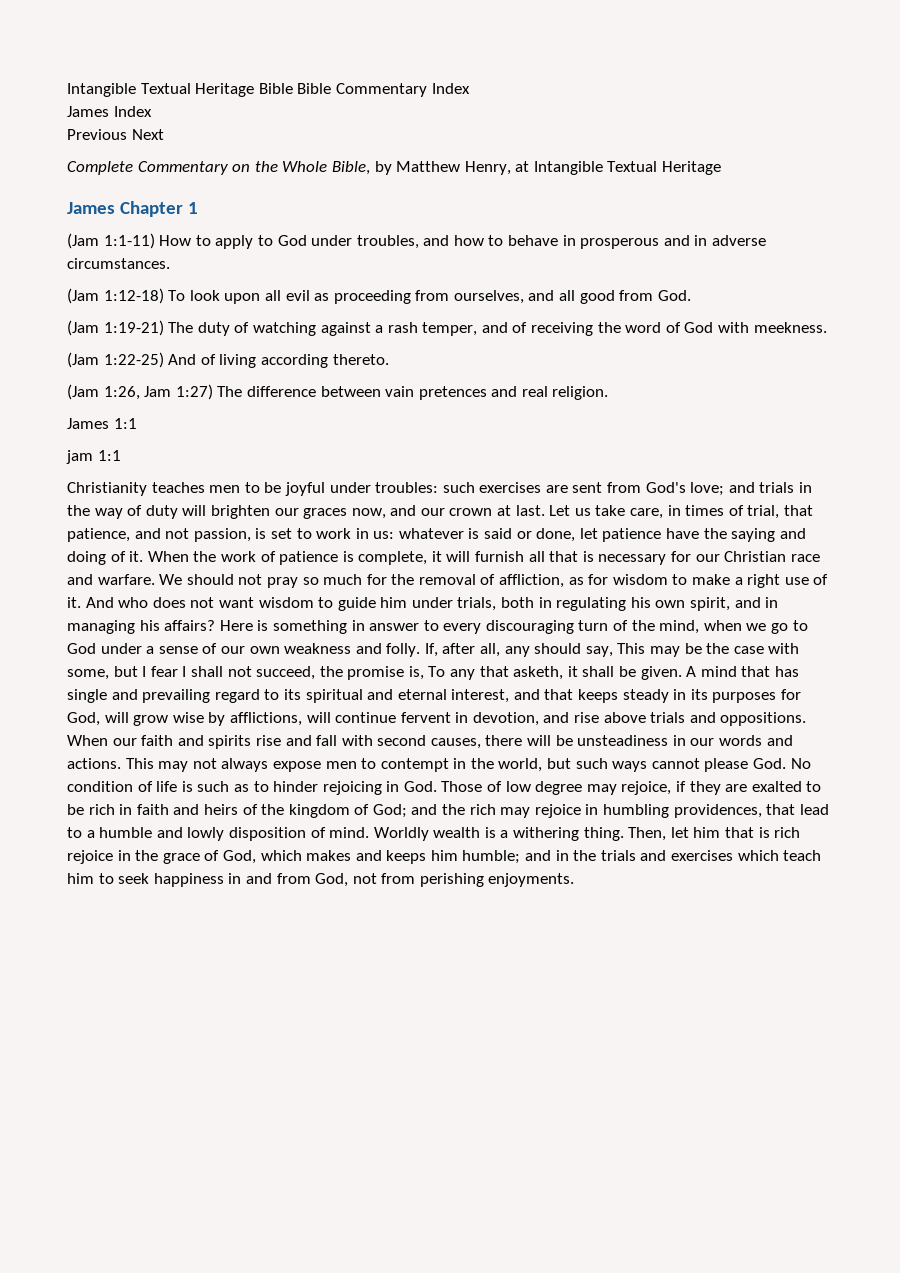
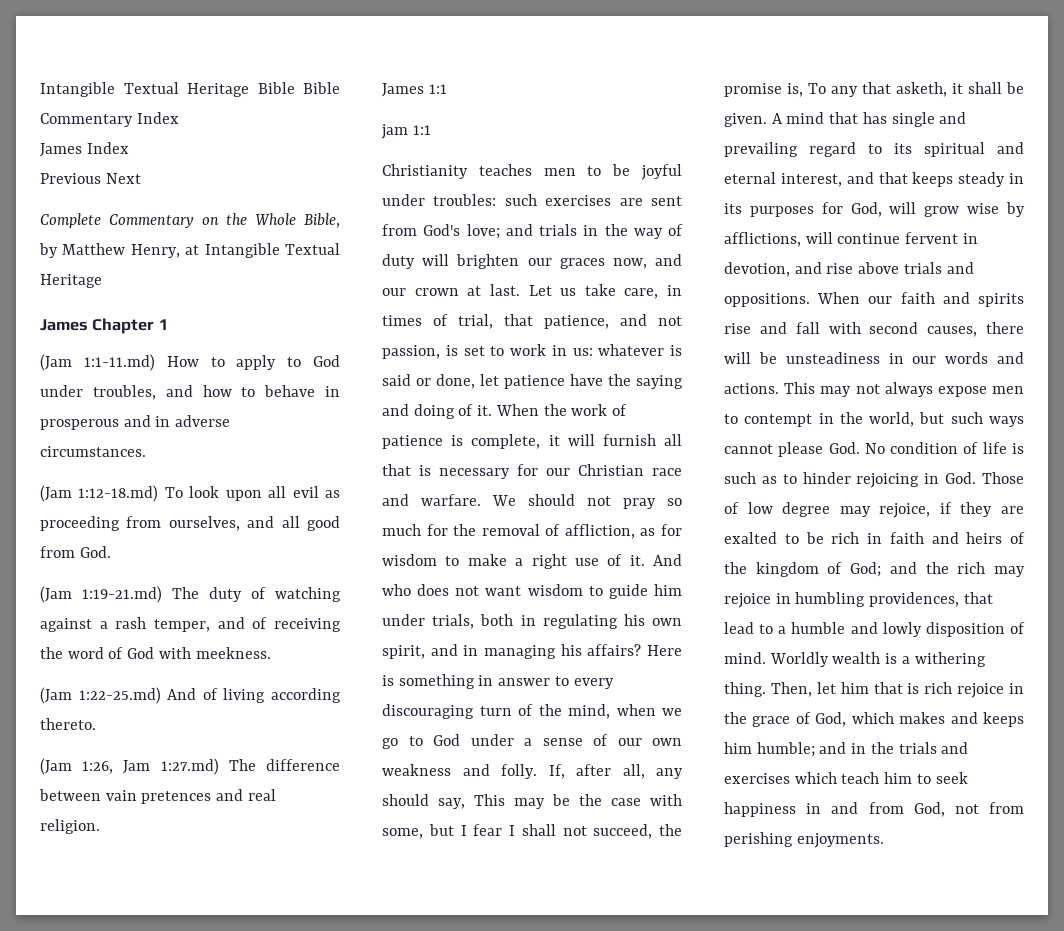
- (Jam 1:1-11) How to apply to God under troubles, and how to behave in prosperous and in adverse circumstances.
+ (Jam 1:1-11.md) How to apply to God under troubles, and how to behave in prosperous and in adverse circumstances.
- (Jam 1:12-18) To look upon all evil as proceeding from ourselves, and all good from God.
+ (Jam 1:12-18.md) To look upon all evil as proceeding from ourselves, and all good from God.
- (Jam 1:19-21) The duty of watching against a rash temper, and of receiving the word of God with meekness.
+ (Jam 1:19-21.md) The duty of watching against a rash temper, and of receiving the word of God with meekness.
- (Jam 1:22-25) And of living according thereto.
+ (Jam 1:22-25.md) And of living according thereto.
- (Jam 1:26, Jam 1:27) The difference between vain pretences and real religion.
+ (Jam 1:26, Jam 1:27.md) The difference between vain pretences and real religion.

